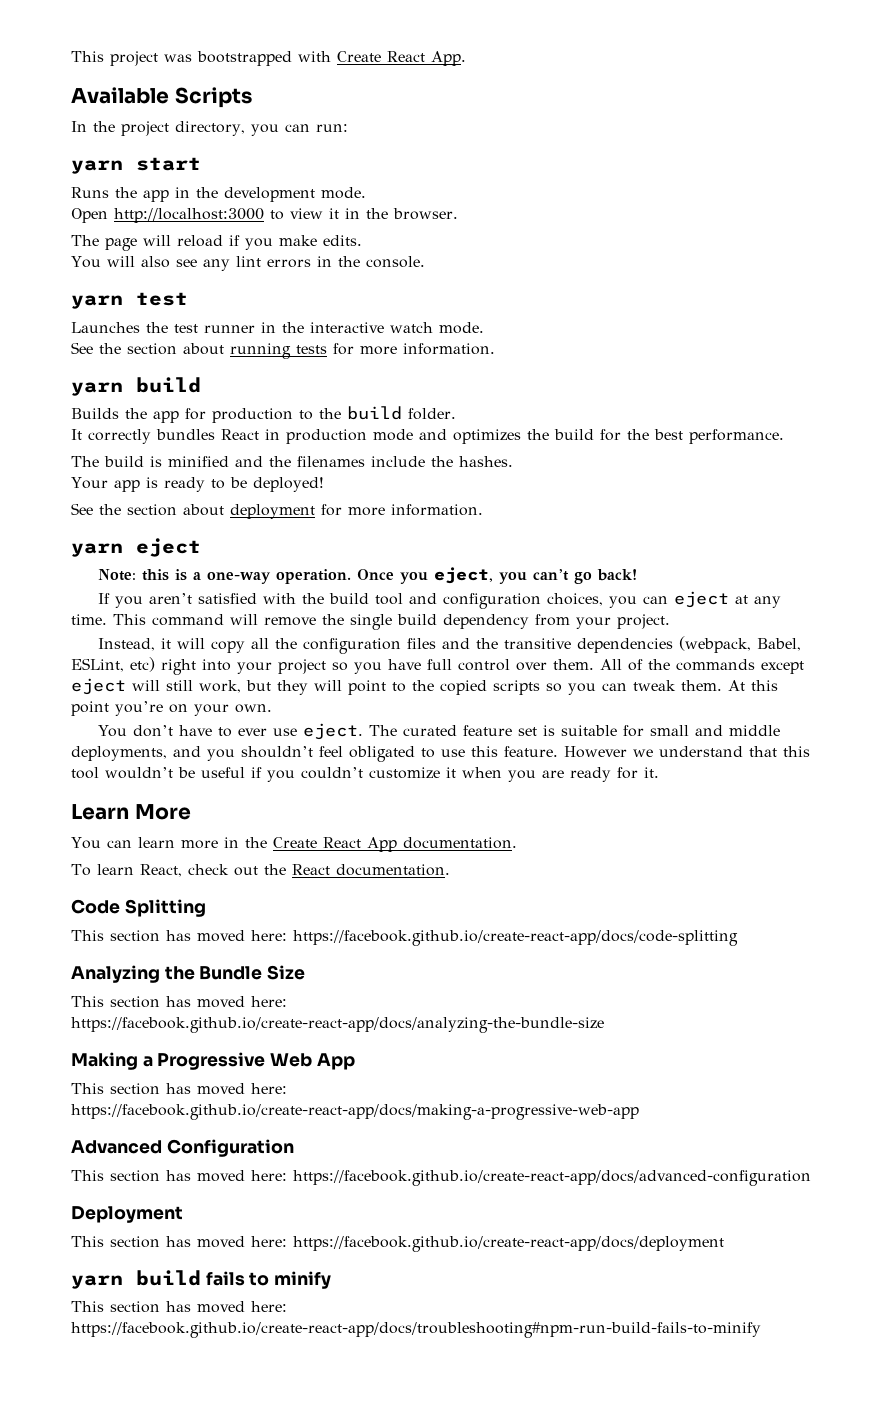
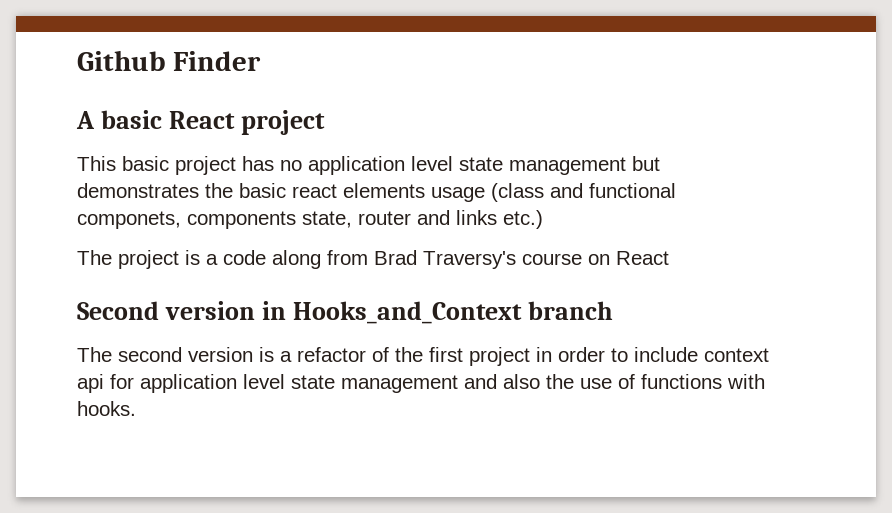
- This project was bootstrapped with Create React App.
- Available Scripts
- In the project directory, you can run:
- yarn start
- Runs the app in the development mode.
- Open http://localhost:3000 to view it in the browser.
- The page will reload if you make edits.
- You will also see any lint errors in the console.
- yarn test
- Launches the test runner in the interactive watch mode.
- See the section about running tests for more information.
- yarn build
- Builds the app for production to the build folder.
- It correctly bundles React in production mode and optimizes the build for the best performance.
- The build is minified and the filenames include the hashes.
- Your app is ready to be deployed!
- See the section about deployment for more information.
- yarn eject
- Note: this is a one-way operation. Once you eject, you can’t go back!
- If you aren’t satisfied with the build tool and configuration choices, you can eject at any time. This command will remove the single build dependency from your project.
- Instead, it will copy all the configuration files and the transitive dependencies (webpack, Babel, ESLint, etc) right into your project so you have full control over them. All of the commands except eject will still work, but they will point to the copied scripts so you can tweak them. At this point you’re on your own.
- You don’t have to ever use eject. The curated feature set is suitable for small and middle deployments, and you shouldn’t feel obligated to use this feature. However we understand that this tool wouldn’t be useful if you couldn’t customize it when you are ready for it.
- Learn More
- You can learn more in the Create React App documentation.
- To learn React, check out the React documentation.
- Code Splitting
- This section has moved here: https://facebook.github.io/create-react-app/docs/code-splitting
- Analyzing the Bundle Size
- This section has moved here: https://facebook.github.io/create-react-app/docs/analyzing-the-bundle-size
- Making a Progressive Web App
- This section has moved here: https://facebook.github.io/create-react-app/docs/making-a-progressive-web-app
- Advanced Configuration
- This section has moved here: https://facebook.github.io/create-react-app/docs/advanced-configuration
- Deployment
- This section has moved here: https://facebook.github.io/create-react-app/docs/deployment
- yarn build fails to minify
- This section has moved here: https://facebook.github.io/create-react-app/docs/troubleshooting#npm-run-build-fails-to-minify
+ Github Finder
+ A basic React project
+ This basic project has no application level state management but demonstrates the basic react elements usage (class and functional componets, components state, router and links etc.)
+ The project is a code along from Brad Traversy's course on React
+ Second version in Hooks_and_Context branch
+ The second version is a refactor of the first project in order to include context api for application level state management and also the use of functions with hooks.

